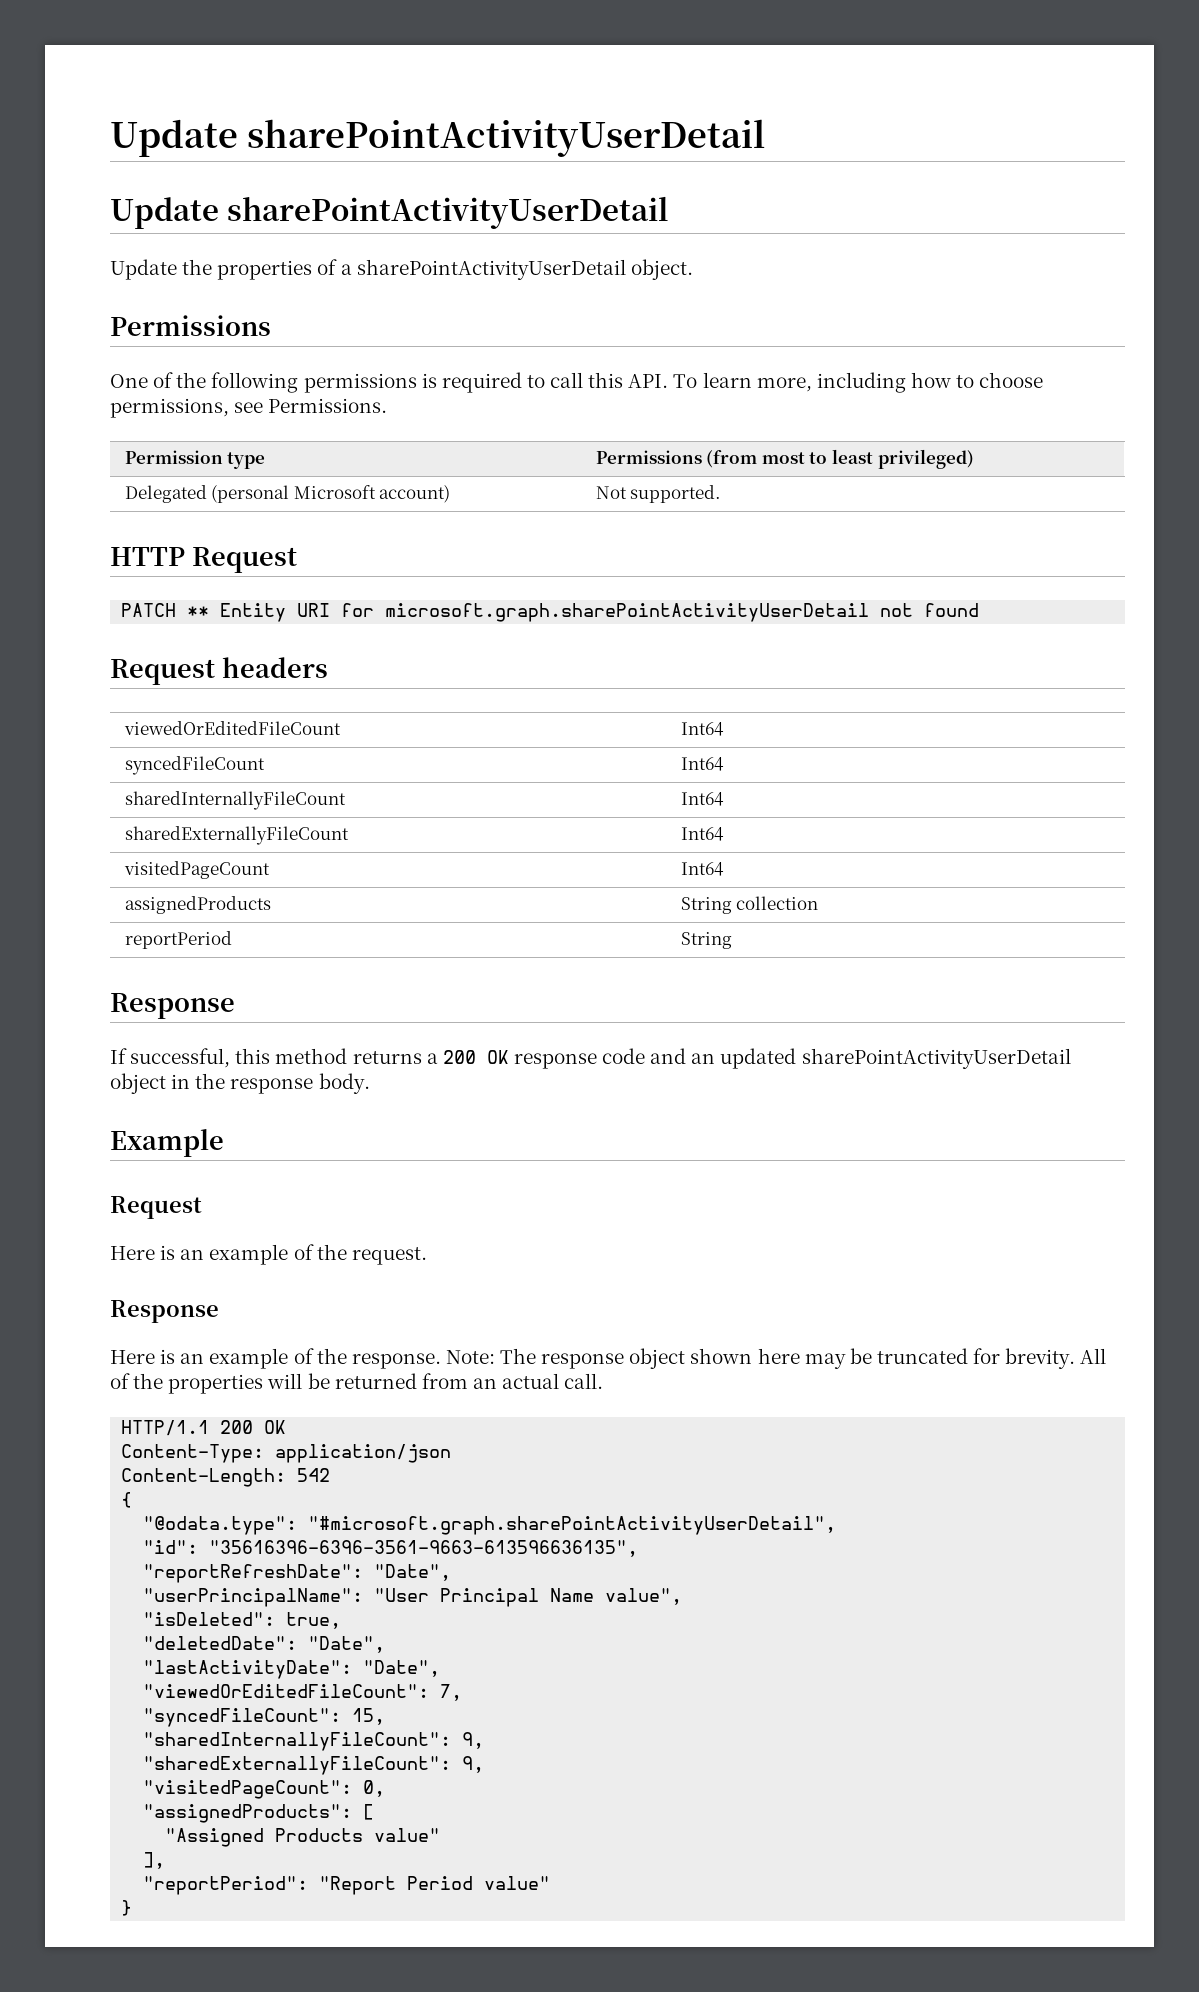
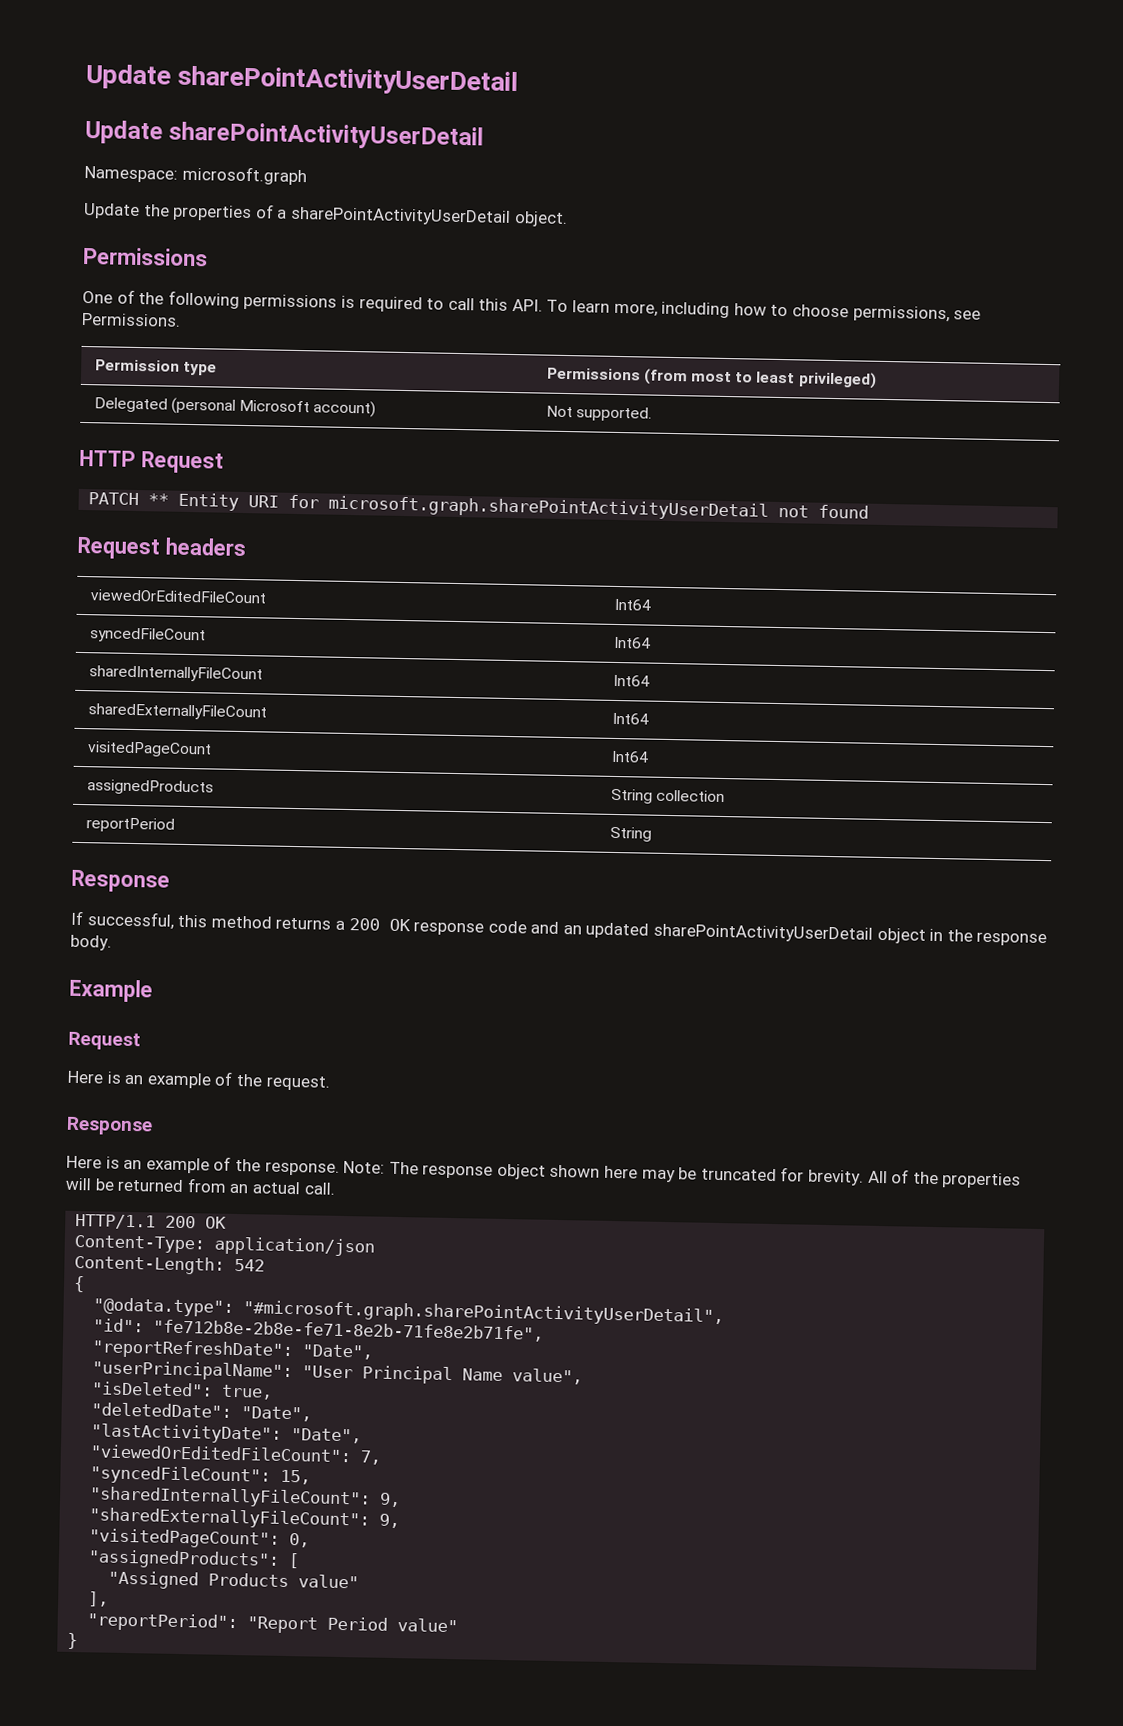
+ Namespace: microsoft.graph
- "id": "35616396-6396-3561-9663-613596636135",
+ "id": "fe712b8e-2b8e-fe71-8e2b-71fe8e2b71fe",

